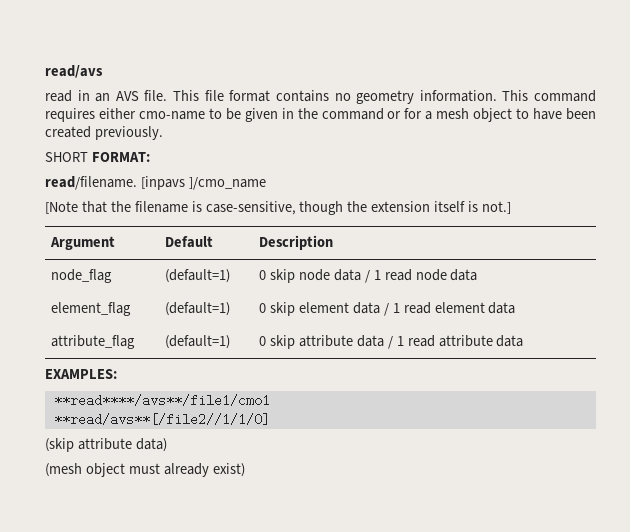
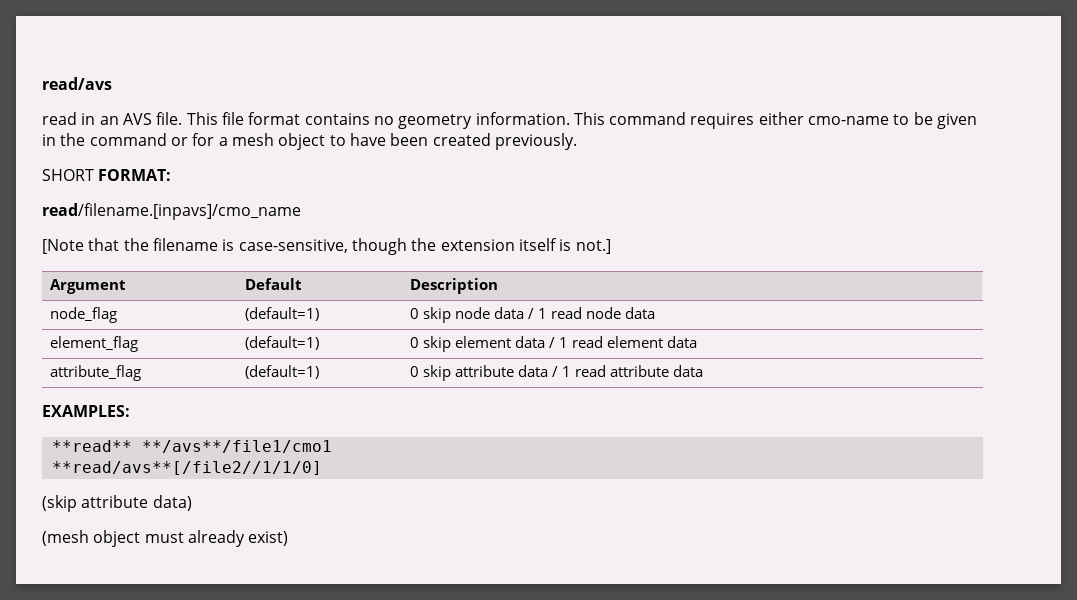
- read/filename. [inpavs ]/cmo_name
+ read/filename.[inpavs]/cmo_name
- **read****/avs**/file1/cmo1
+ **read** **/avs**/file1/cmo1

